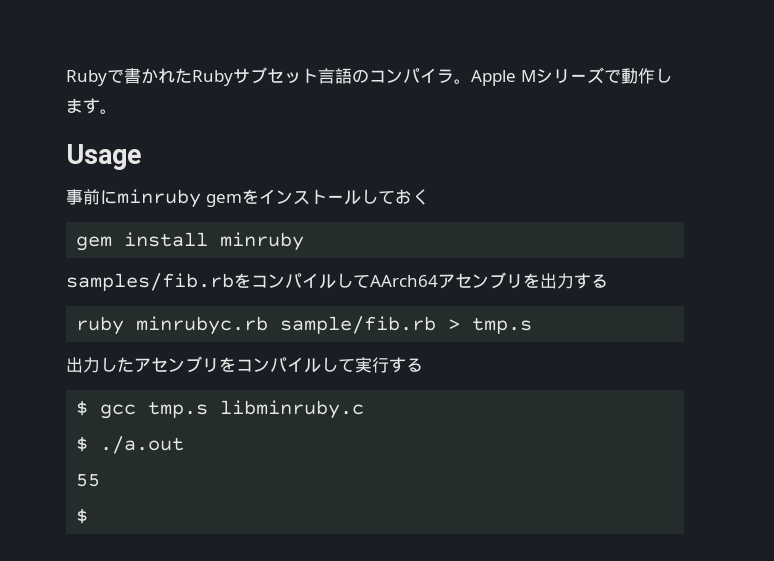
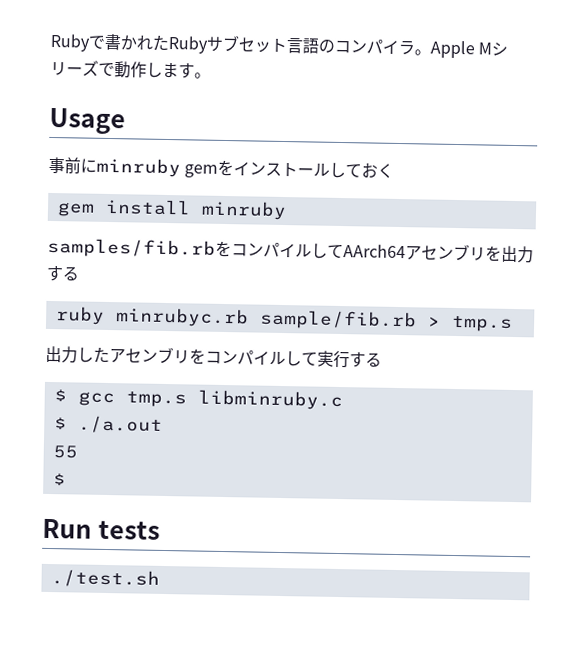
+ Run tests
+ ./test.sh

